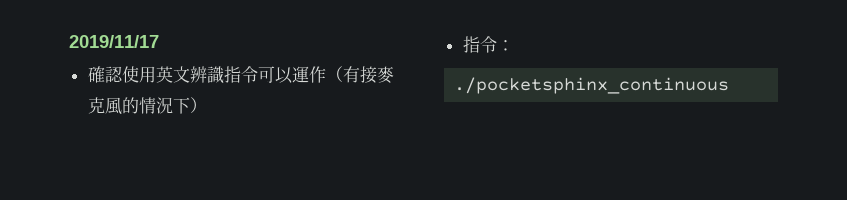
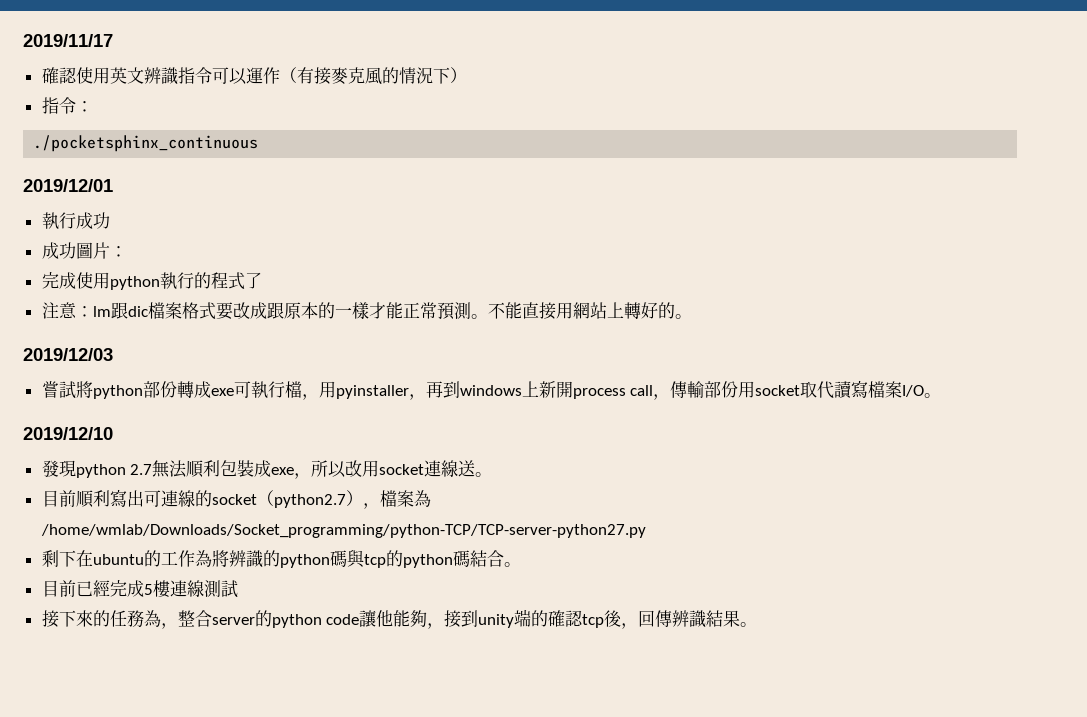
+ 2019/12/01
+ 執行成功
+ 成功圖片：
+ 完成使用python執行的程式了
+ 注意：lm跟dic檔案格式要改成跟原本的一樣才能正常預測。不能直接用網站上轉好的。
+ 2019/12/03
+ 嘗試將python部份轉成exe可執行檔，用pyinstaller，再到windows上新開process call，傳輸部份用socket取代讀寫檔案I/O。
+ 2019/12/10
+ 發現python 2.7無法順利包裝成exe，所以改用socket連線送。
+ 目前順利寫出可連線的socket（python2.7），檔案為/home/wmlab/Downloads/Socket_programming/python-TCP/TCP-server-python27.py
+ 剩下在ubuntu的工作為將辨識的python碼與tcp的python碼結合。
+ 目前已經完成5樓連線測試
+ 接下來的任務為，整合server的python code讓他能夠，接到unity端的確認tcp後，回傳辨識結果。

